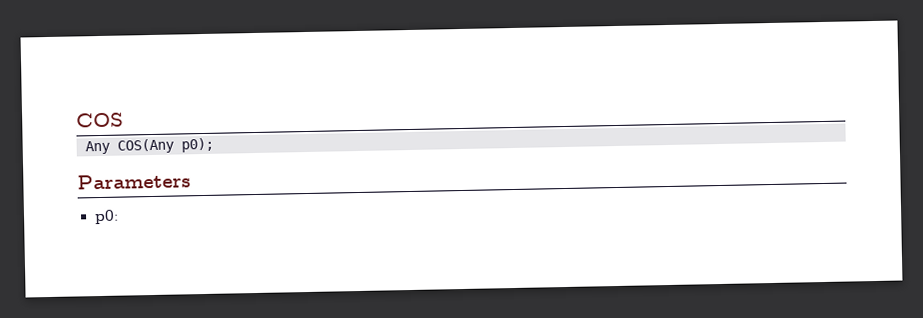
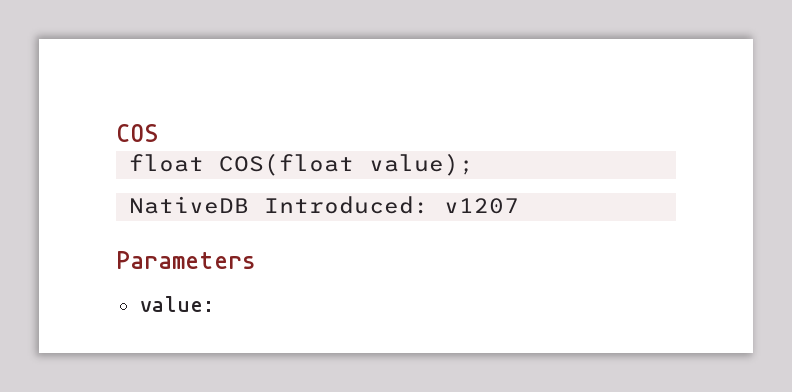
- Any COS(Any p0);
+ float COS(float value);
+ NativeDB Introduced: v1207
- p0:
+ value:

